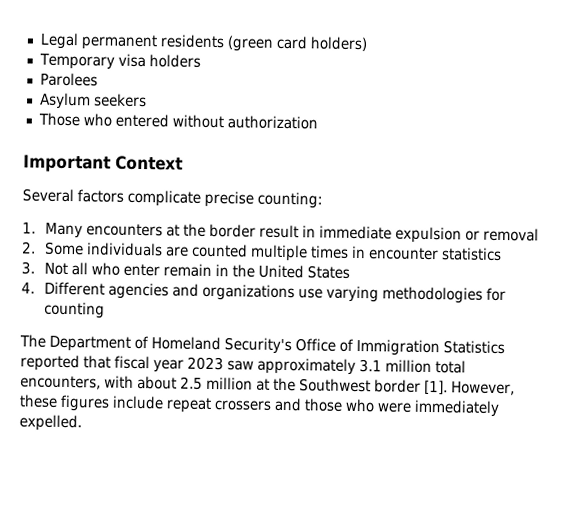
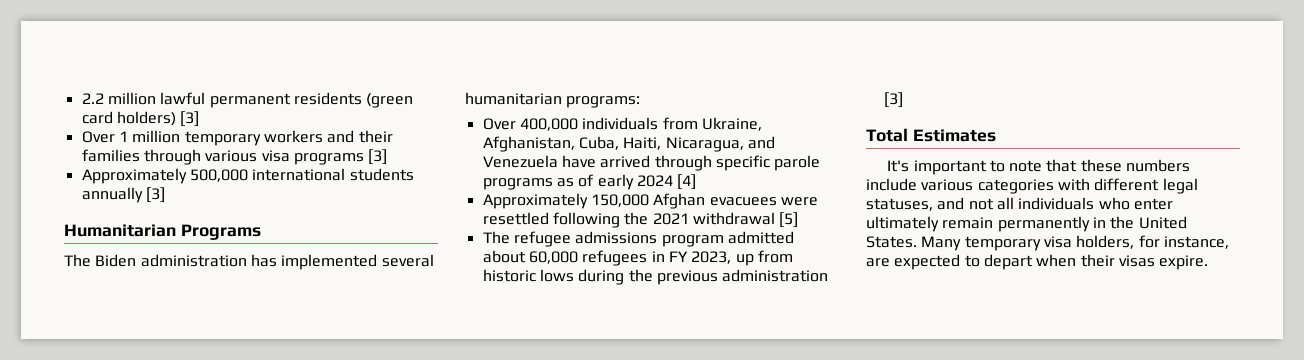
- Legal permanent residents (green card holders)
- Temporary visa holders
- Parolees
- Asylum seekers
- Those who entered without authorization
- Important Context
- Several factors complicate precise counting:
- 1. Many encounters at the border result in immediate expulsion or removal
- 2. Some individuals are counted multiple times in encounter statistics
- 3. Not all who enter remain in the United States
- 4. Different agencies and organizations use varying methodologies for counting
- The Department of Homeland Security's Office of Immigration Statistics reported that fiscal year 2023 saw approximately 3.1 million total encounters, with about 2.5 million at the Southwest border [1]. However, these figures include repeat crossers and those who were immediately expelled.
+ 2.2 million lawful permanent residents (green card holders) [3]
+ Over 1 million temporary workers and their families through various visa programs [3]
+ Approximately 500,000 international students annually [3]
+ Humanitarian Programs
+ The Biden administration has implemented several humanitarian programs:
+ Over 400,000 individuals from Ukraine, Afghanistan, Cuba, Haiti, Nicaragua, and Venezuela have arrived through specific parole programs as of early 2024 [4]
+ Approximately 150,000 Afghan evacuees were resettled following the 2021 withdrawal [5]
+ The refugee admissions program admitted about 60,000 refugees in FY 2023, up from historic lows during the previous administration [3]
+ Total Estimates
+ It's important to note that these numbers include various categories with different legal statuses, and not all individuals who enter ultimately remain permanently in the United States. Many temporary visa holders, for instance, are expected to depart when their visas expire.

